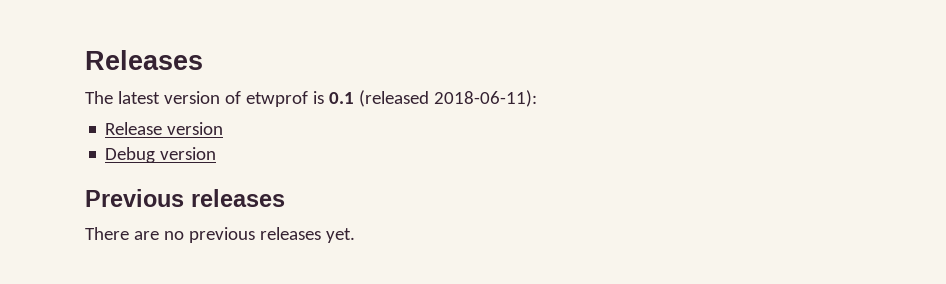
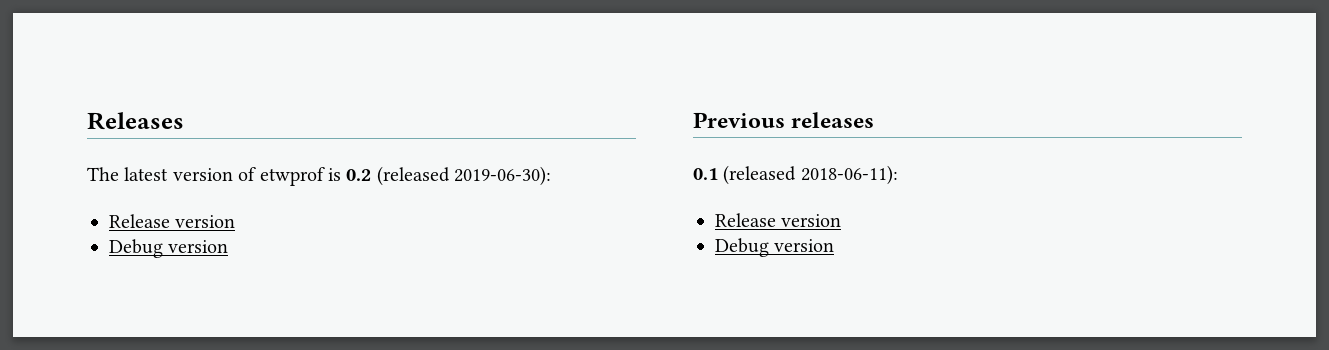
- The latest version of etwprof is 0.1 (released 2018-06-11):
+ The latest version of etwprof is 0.2 (released 2019-06-30):
- There are no previous releases yet.
+ 0.1 (released 2018-06-11):
+ Release version
+ Debug version

